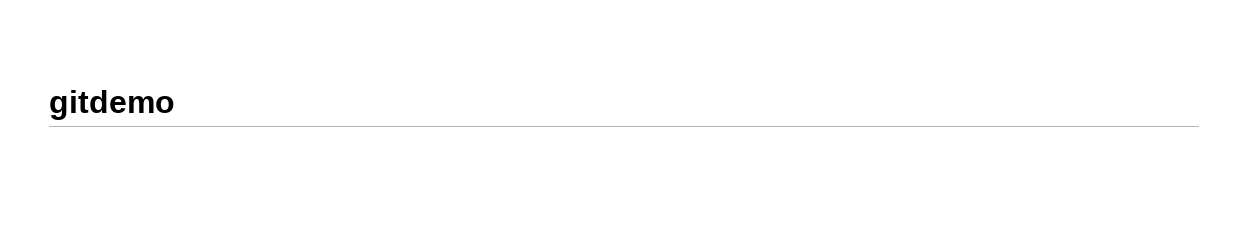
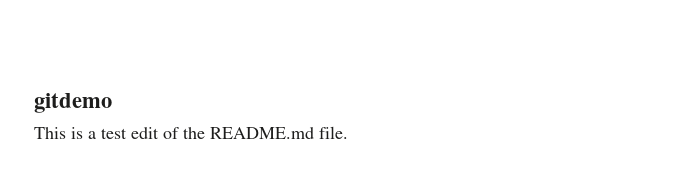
+ This is a test edit of the README.md file.

